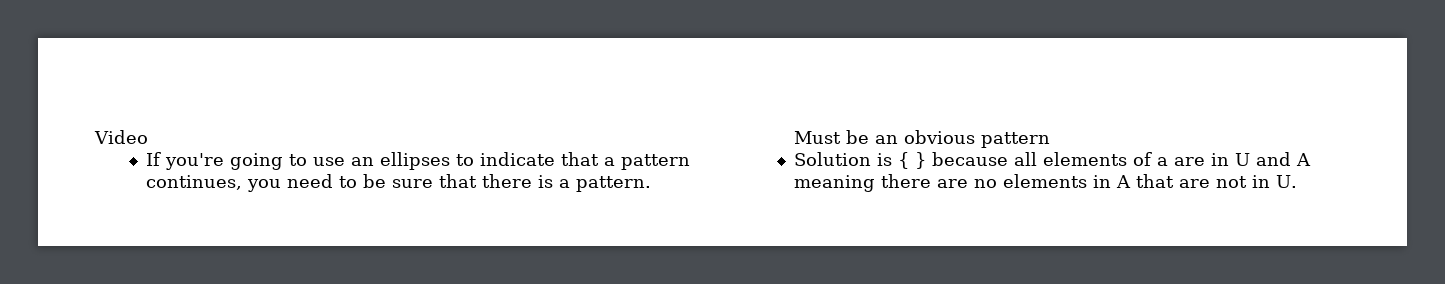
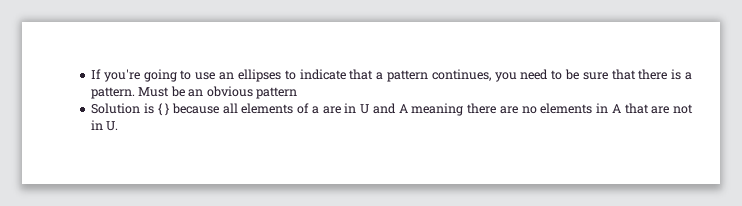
- Video

